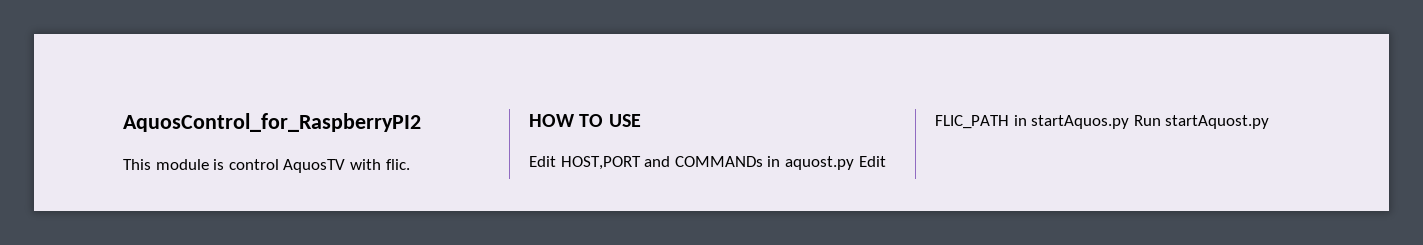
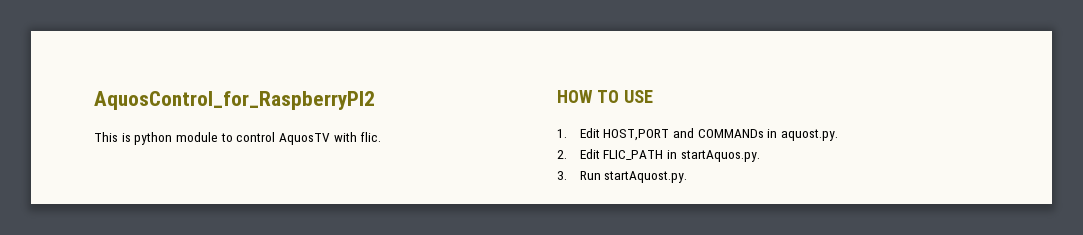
- This module is control AquosTV with flic.
+ This is python module to control AquosTV with flic.
- Edit HOST,PORT and COMMANDs in aquost.py Edit FLIC_PATH in startAquos.py Run startAquost.py
+ 1. Edit HOST,PORT and COMMANDs in aquost.py.
+ 2. Edit FLIC_PATH in startAquos.py.
+ 3. Run startAquost.py.

